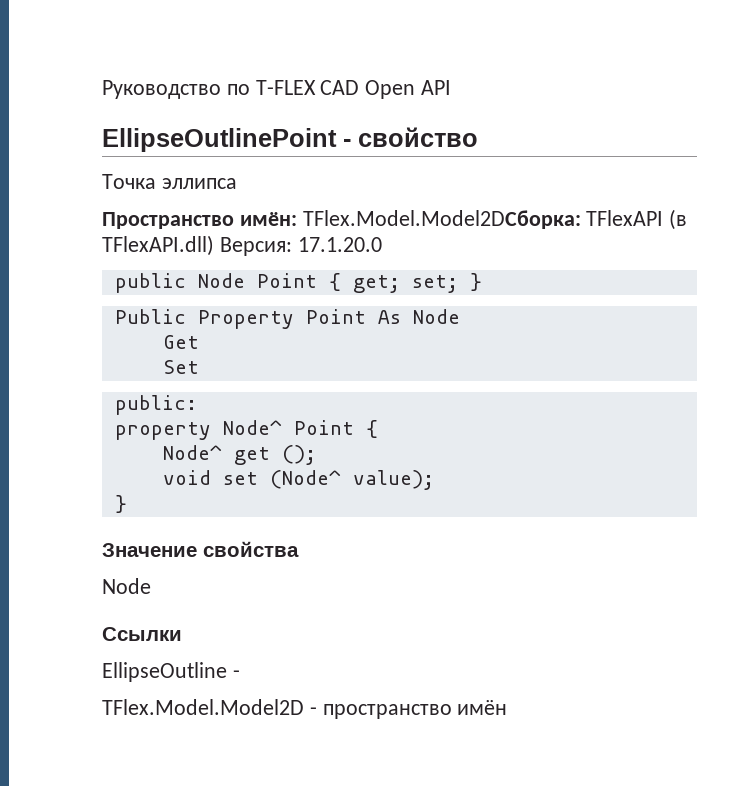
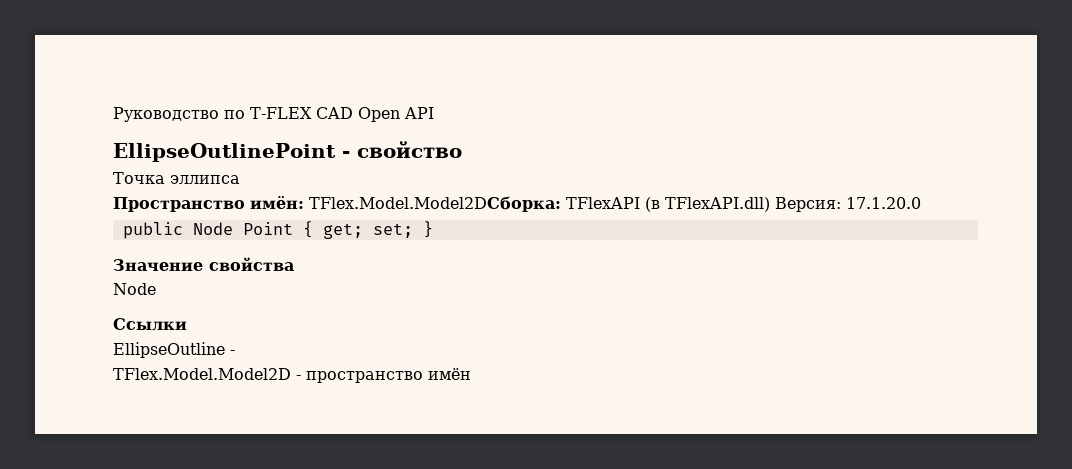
- Public Property Point As Node
- Get
- Set
- public:
- property Node^ Point {
- Node^ get ();
- void set (Node^ value);
- }

